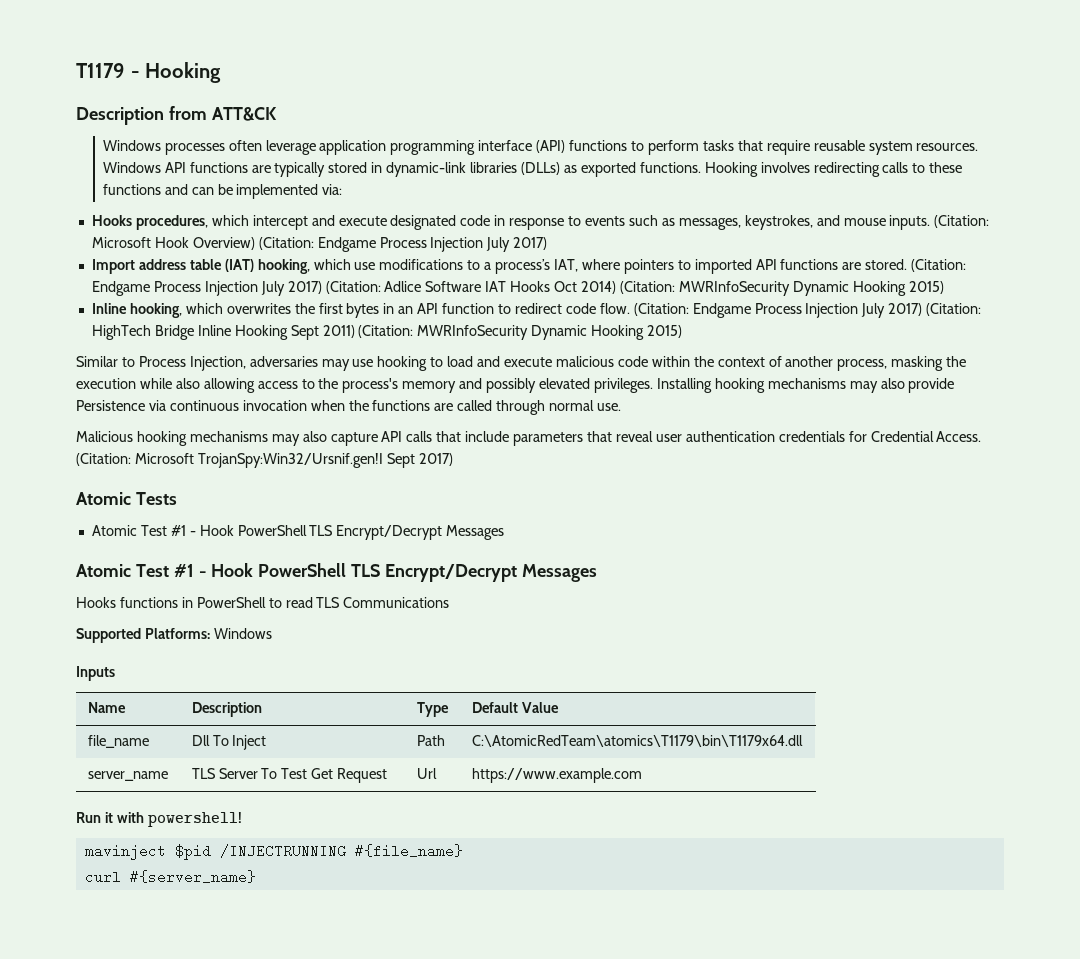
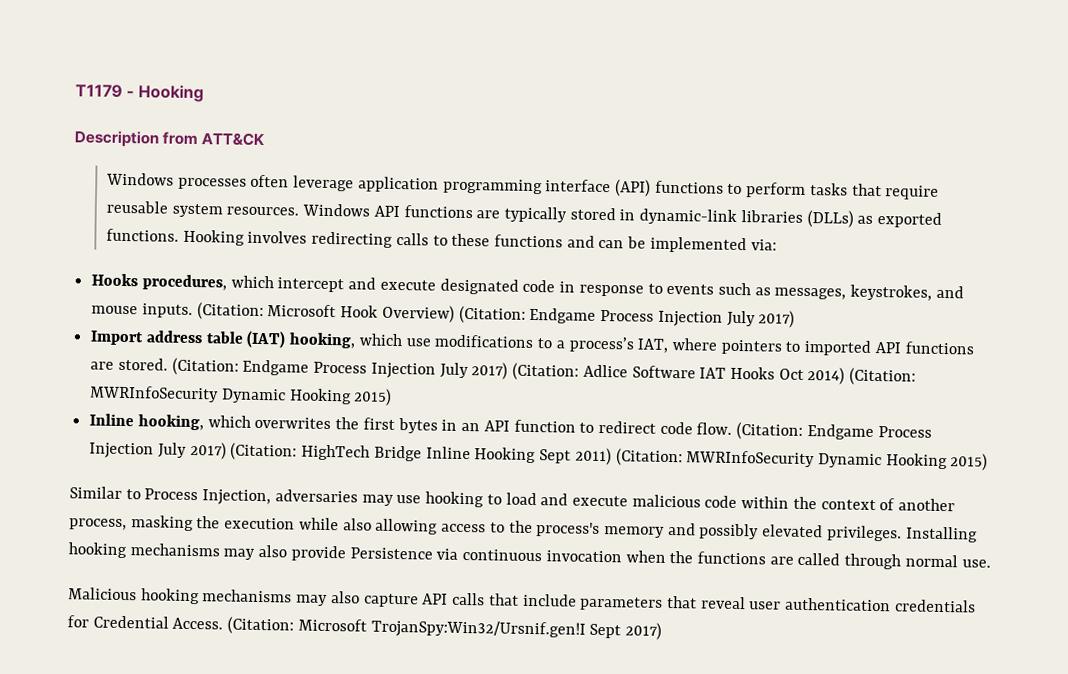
- Atomic Tests
- Atomic Test #1 - Hook PowerShell TLS Encrypt/Decrypt Messages
- Atomic Test #1 - Hook PowerShell TLS Encrypt/Decrypt Messages
- Hooks functions in PowerShell to read TLS Communications
- Supported Platforms: Windows
- Inputs
- Name | Description | Type | Default Value
- file_name | Dll To Inject | Path | C:\AtomicRedTeam\atomics\T1179\bin\T1179x64.dll
- server_name | TLS Server To Test Get Request | Url | https://www.example.com
- Run it with powershell!
- mavinject $pid /INJECTRUNNING #{file_name}
- curl #{server_name}

